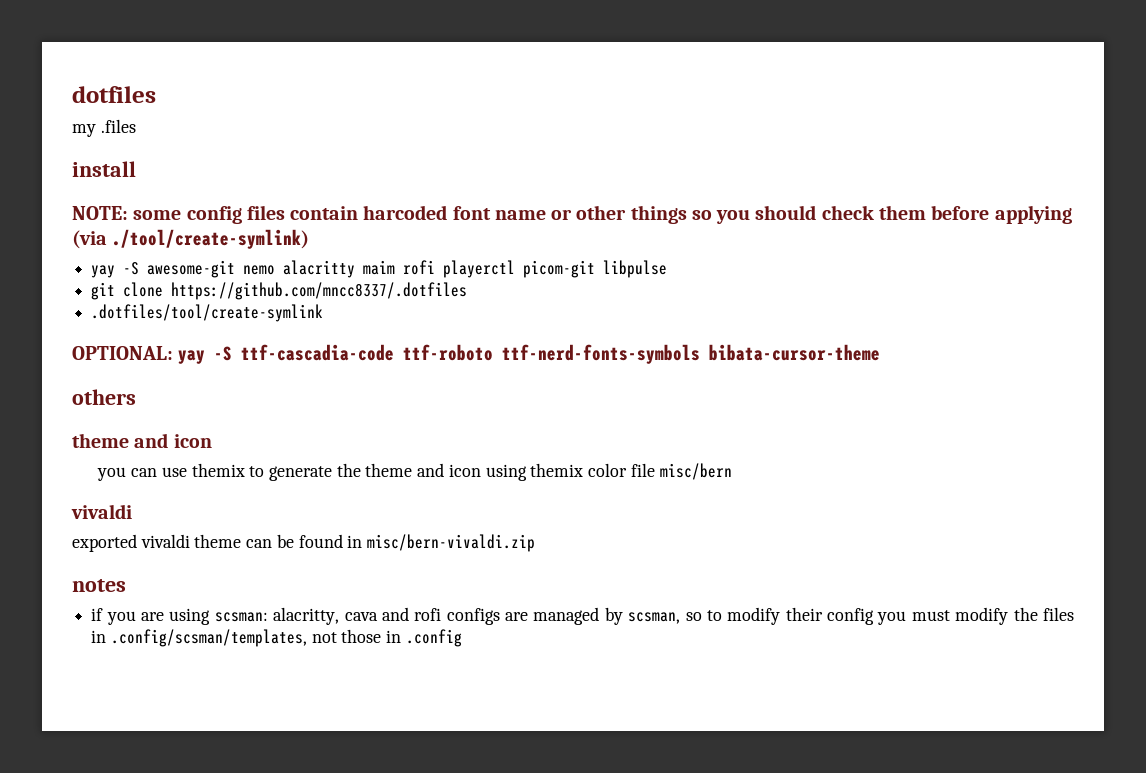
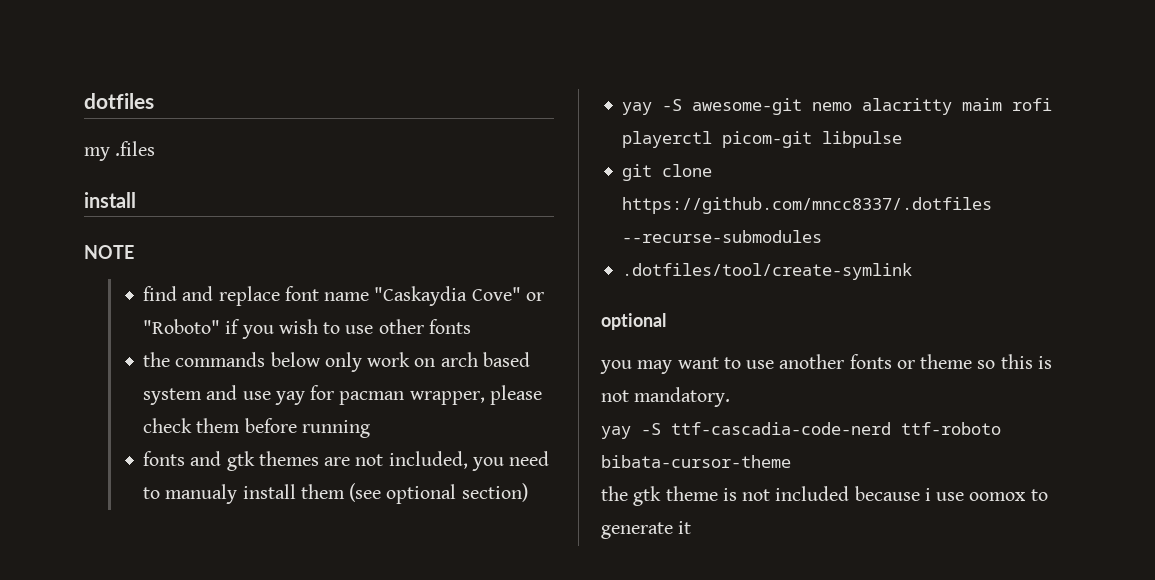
- NOTE: some config files contain harcoded font name or other things so you should check them before applying (via ./tool/create-symlink)
+ NOTE
+ find and replace font name "Caskaydia Cove" or "Roboto" if you wish to use other fonts
+ the commands below only work on arch based system and use yay for pacman wrapper, please check them before running
+ fonts and gtk themes are not included, you need to manualy install them (see optional section)
- git clone https://github.com/mncc8337/.dotfiles
+ git clone https://github.com/mncc8337/.dotfiles --recurse-submodules
  .dotfiles/tool/create-symlink
- OPTIONAL: yay -S ttf-cascadia-code ttf-roboto ttf-nerd-fonts-symbols bibata-cursor-theme
- others
- theme and icon
- you can use themix to generate the theme and icon using themix color file misc/bern
- vivaldi
- exported vivaldi theme can be found in misc/bern-vivaldi.zip
- notes
- if you are using scsman: alacritty, cava and rofi configs are managed by scsman, so to modify their config you must modify the files in .config/scsman/templates, not those in .config
+ optional
+ you may want to use another fonts or theme so this is not mandatory.
+ yay -S ttf-cascadia-code-nerd ttf-roboto bibata-cursor-theme
+ the gtk theme is not included because i use oomox to generate it

